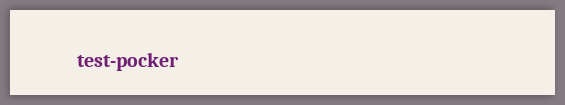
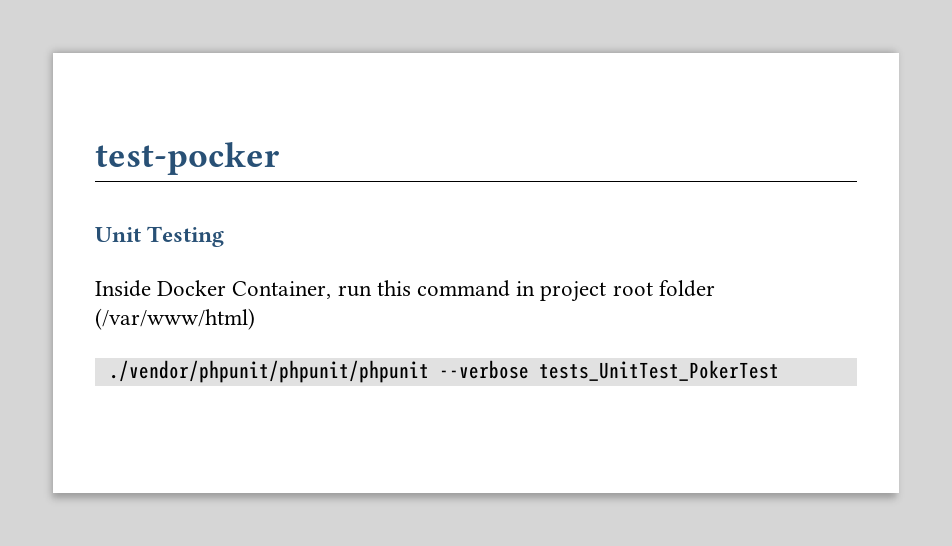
+ Unit Testing
+ Inside Docker Container, run this command in project root folder (/var/www/html)
+ ./vendor/phpunit/phpunit/phpunit --verbose tests_UnitTest_PokerTest

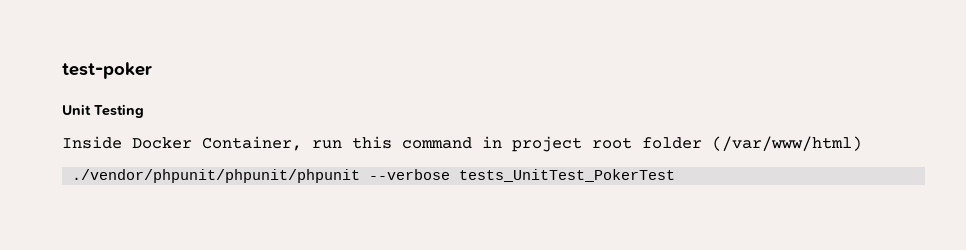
- test-pocker
+ test-poker

